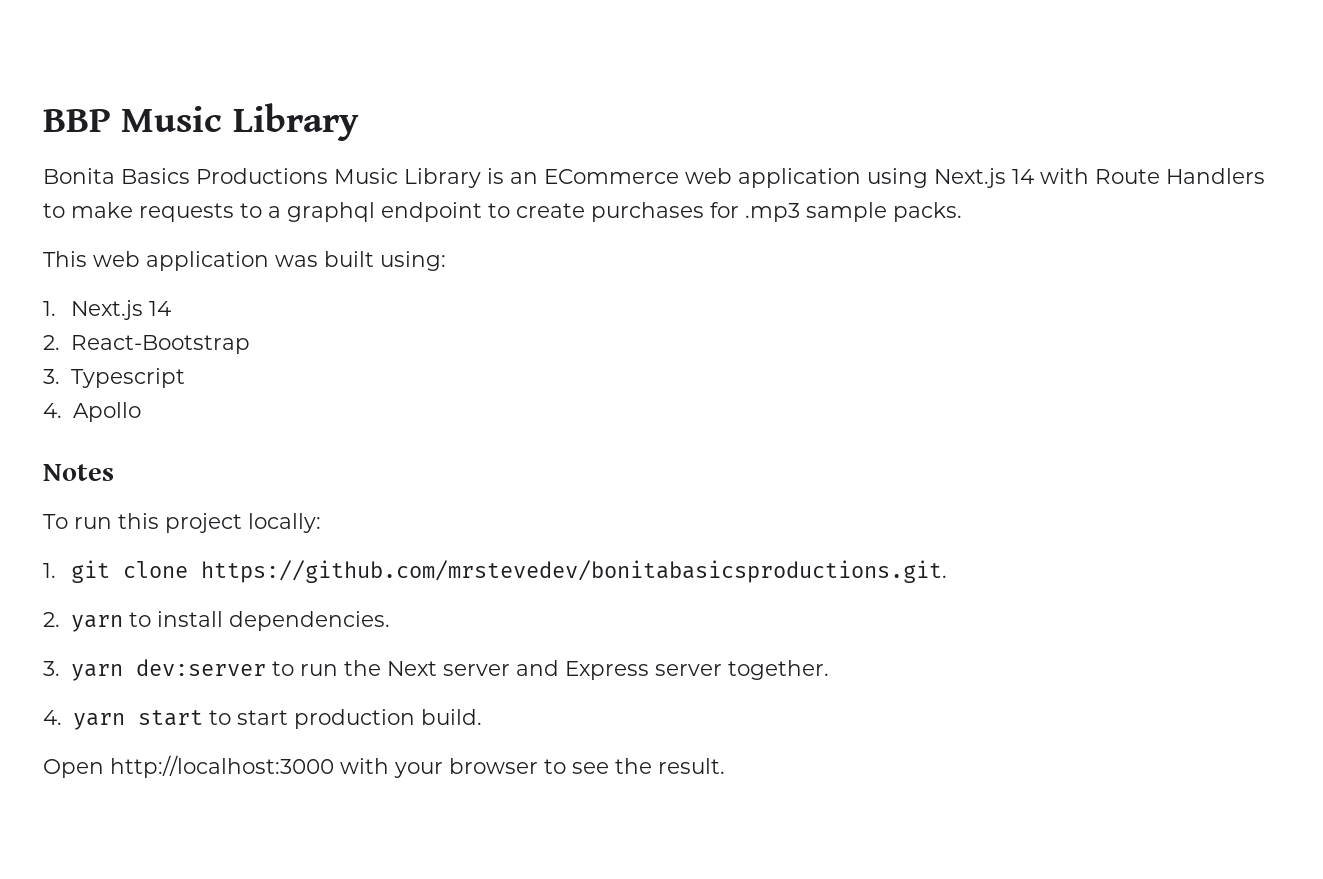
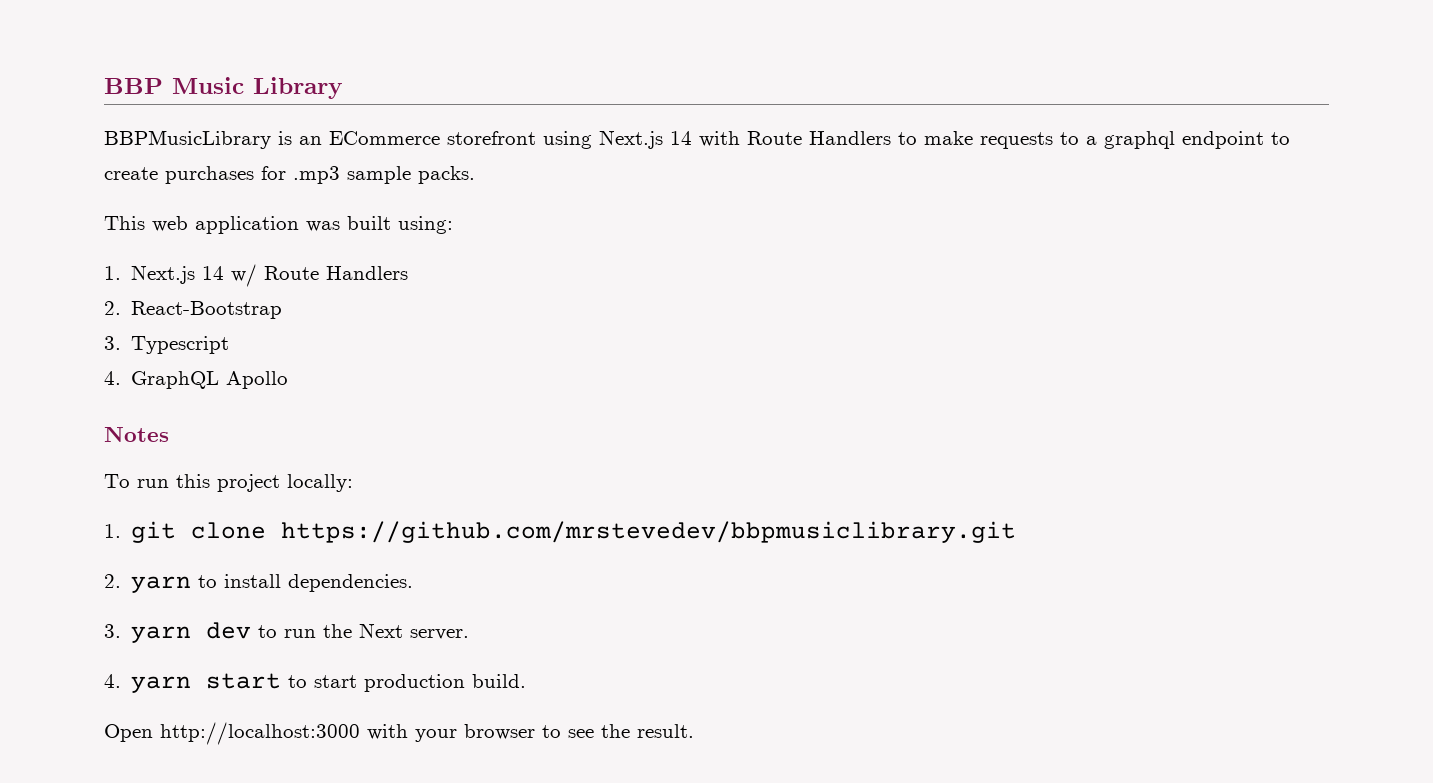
- Bonita Basics Productions Music Library is an ECommerce web application using Next.js 14 with Route Handlers to make requests to a graphql endpoint to create purchases for .mp3 sample packs.
+ BBPMusicLibrary is an ECommerce storefront using Next.js 14 with Route Handlers to make requests to a graphql endpoint to create purchases for .mp3 sample packs.
- 1. Next.js 14
+ 1. Next.js 14 w/ Route Handlers
- 4. Apollo
+ 4. GraphQL Apollo
- 1. git clone https://github.com/mrstevedev/bonitabasicsproductions.git.
+ 1. git clone https://github.com/mrstevedev/bbpmusiclibrary.git
- 3. yarn dev:server to run the Next server and Express server together.
+ 3. yarn dev to run the Next server.

